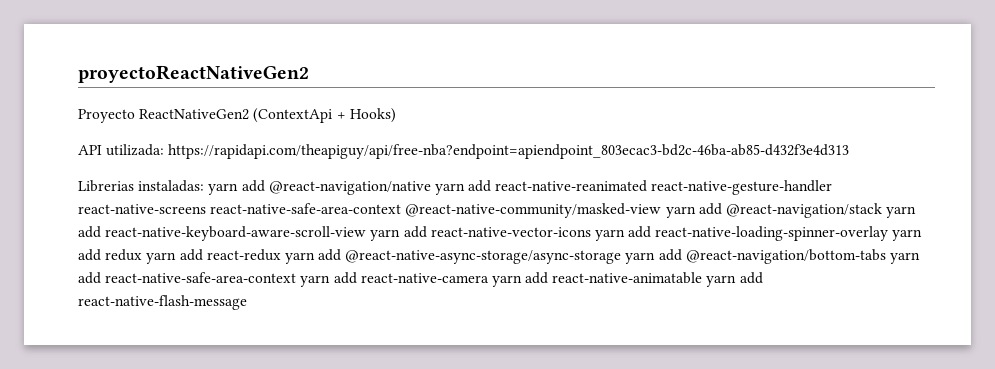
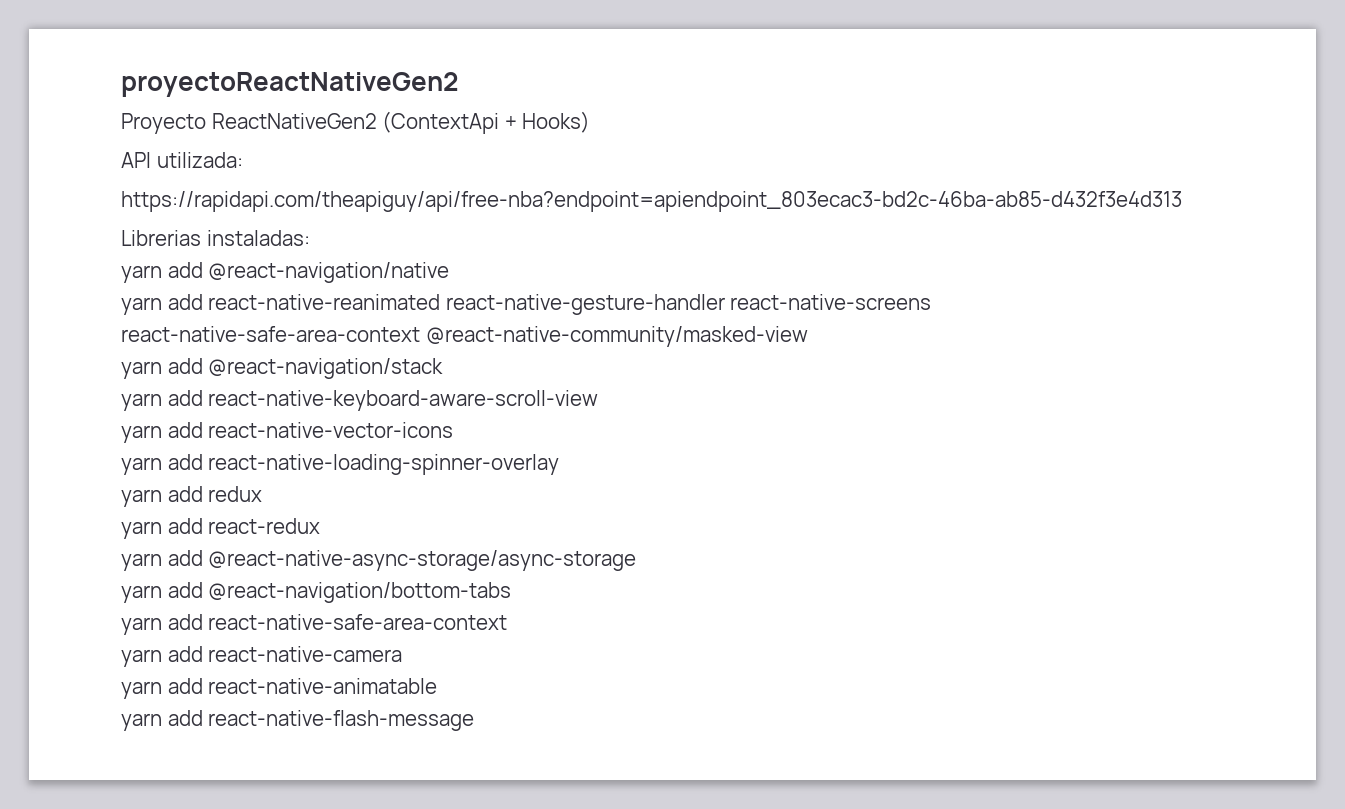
- API utilizada: https://rapidapi.com/theapiguy/api/free-nba?endpoint=apiendpoint_803ecac3-bd2c-46ba-ab85-d432f3e4d313
+ API utilizada:
+ https://rapidapi.com/theapiguy/api/free-nba?endpoint=apiendpoint_803ecac3-bd2c-46ba-ab85-d432f3e4d313
- Librerias instaladas: yarn add @react-navigation/native yarn add react-native-reanimated react-native-gesture-handler react-native-screens react-native-safe-area-context @react-native-community/masked-view yarn add @react-navigation/stack yarn add react-native-keyboard-aware-scroll-view yarn add react-native-vector-icons yarn add react-native-loading-spinner-overlay yarn add redux yarn add react-redux yarn add @react-native-async-storage/async-storage yarn add @react-navigation/bottom-tabs yarn add react-native-safe-area-context yarn add react-native-camera yarn add react-native-animatable yarn add react-native-flash-message
+ Librerias instaladas:
+ yarn add @react-navigation/native
+ yarn add react-native-reanimated react-native-gesture-handler react-native-screens react-native-safe-area-context @react-native-community/masked-view
+ yarn add @react-navigation/stack
+ yarn add react-native-keyboard-aware-scroll-view
+ yarn add react-native-vector-icons
+ yarn add react-native-loading-spinner-overlay
+ yarn add redux
+ yarn add react-redux
+ yarn add @react-native-async-storage/async-storage
+ yarn add @react-navigation/bottom-tabs
+ yarn add react-native-safe-area-context
+ yarn add react-native-camera
+ yarn add react-native-animatable
+ yarn add react-native-flash-message

